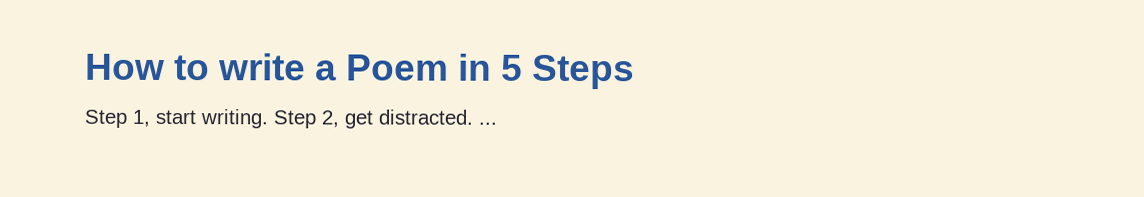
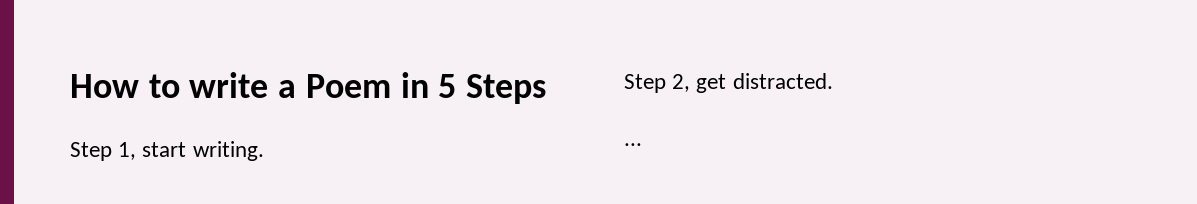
- Step 1, start writing. Step 2, get distracted. ...
+ Step 1, start writing.
+ Step 2, get distracted.
+ ...

